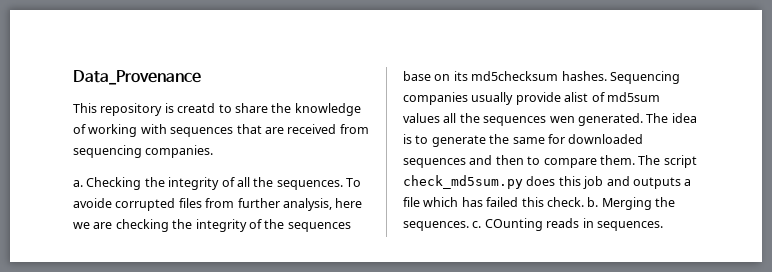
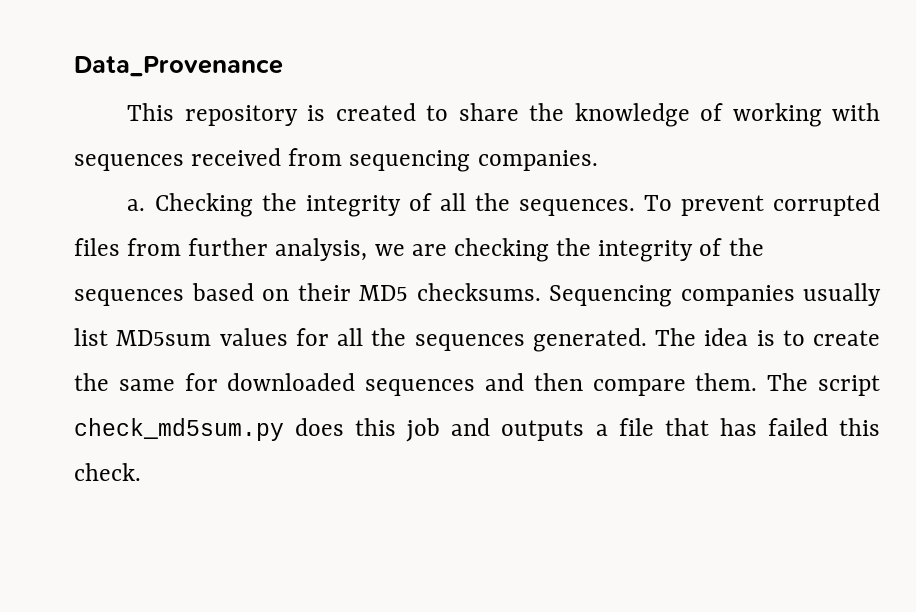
- This repository is creatd to share the knowledge of working with sequences that are received from sequencing companies.
+ This repository is created to share the knowledge of working with sequences received from sequencing companies.
- To avoide corrupted files from further analysis, here we are checking the integrity of the sequences base on its md5checksum hashes. Sequencing companies usually provide alist of md5sum values all the sequences wen generated.
+ To prevent corrupted files from further analysis, we are checking the integrity of the sequences based on their MD5 checksums. Sequencing companies usually list MD5sum values for all the sequences generated.
- The idea is to generate the same for downloaded sequences and then to compare them.
+ The idea is to create the same for downloaded sequences and then compare them.
- The script check_md5sum.py does this job and outputs a file which has failed this check. b. Merging the sequences. c. COunting reads in sequences.
+ The script check_md5sum.py does this job and outputs a file that has failed this check.

